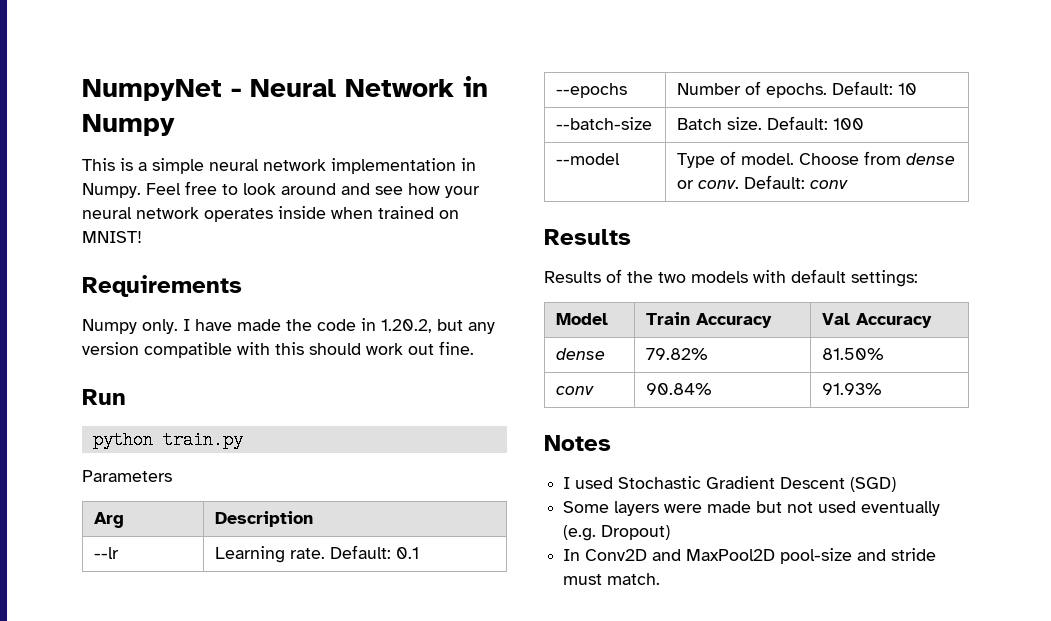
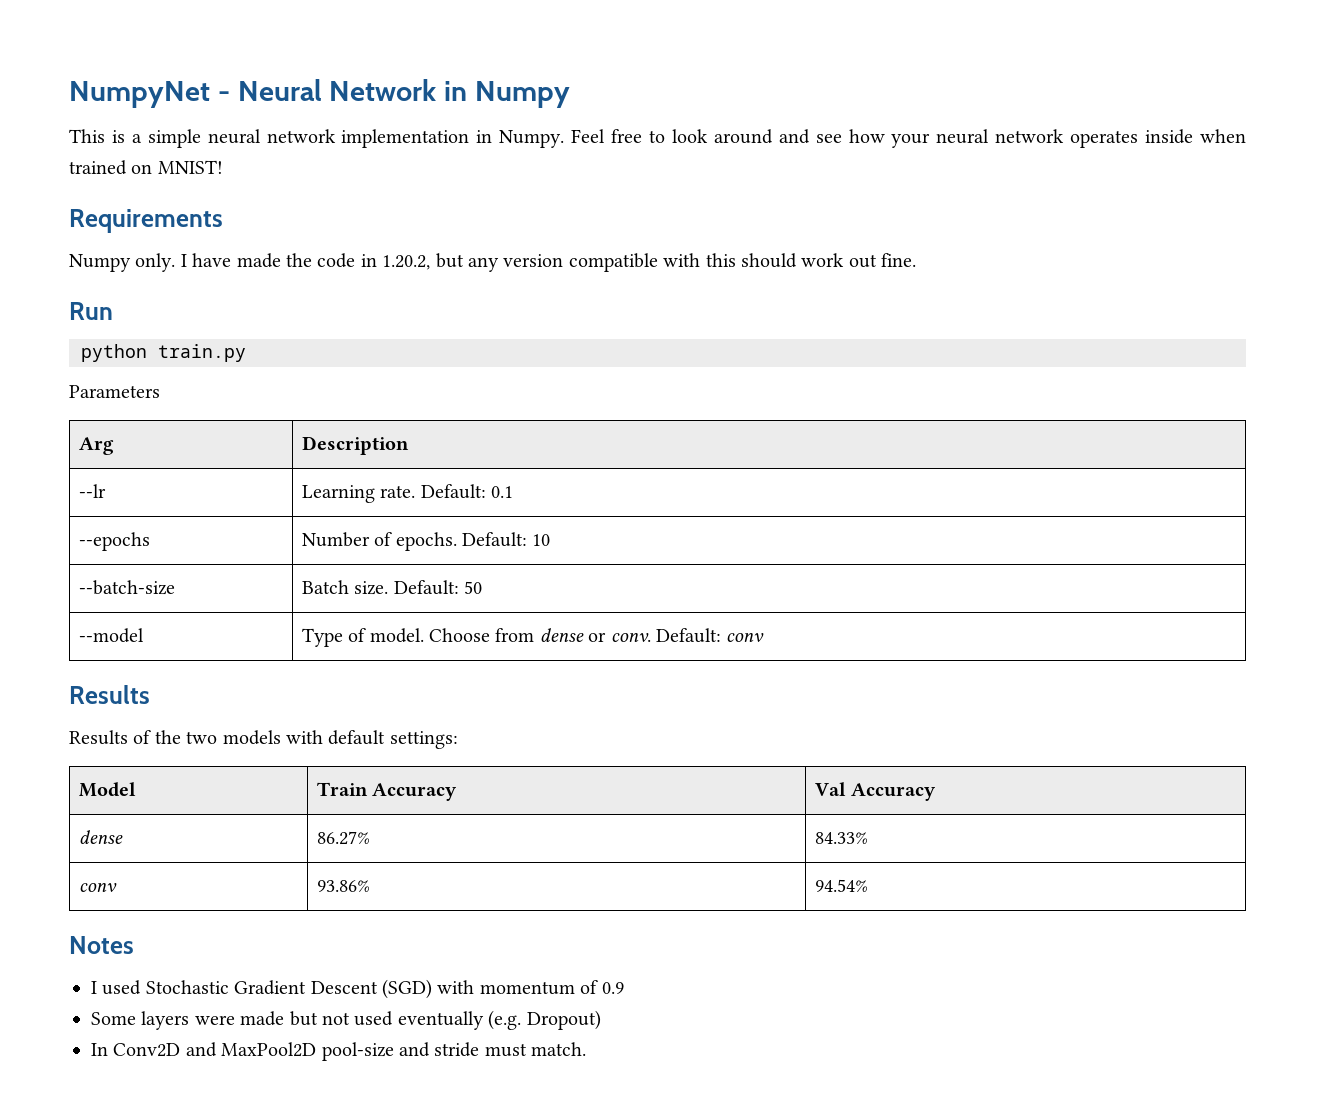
- --batch-size | Batch size. Default: 100
+ --batch-size | Batch size. Default: 50
- dense | 79.82% | 81.50%
+ dense | 86.27% | 84.33%
- conv | 90.84% | 91.93%
+ conv | 93.86% | 94.54%
- I used Stochastic Gradient Descent (SGD)
+ I used Stochastic Gradient Descent (SGD) with momentum of 0.9

